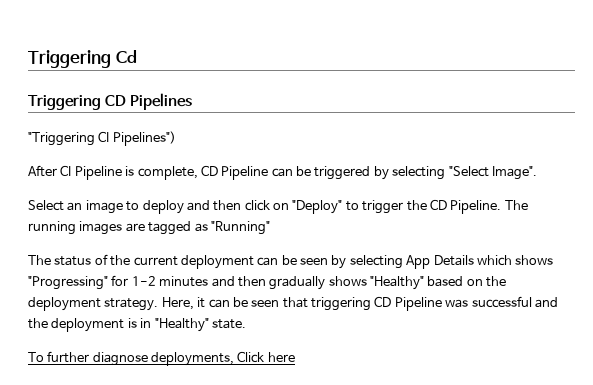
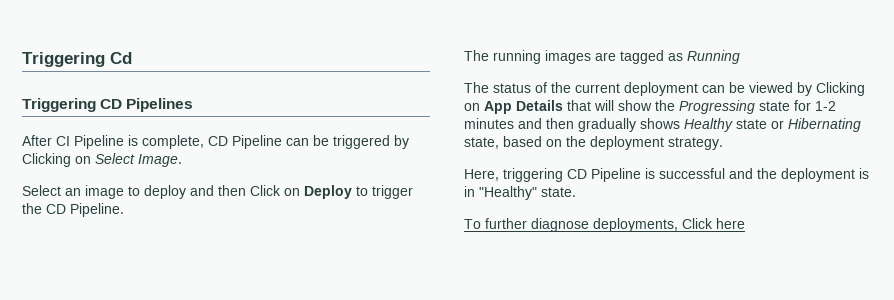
- "Triggering CI Pipelines")
- After CI Pipeline is complete, CD Pipeline can be triggered by selecting "Select Image".
+ After CI Pipeline is complete, CD Pipeline can be triggered by Clicking on Select Image.
- Select an image to deploy and then click on "Deploy" to trigger the CD Pipeline. The running images are tagged as "Running"
+ Select an image to deploy and then Click on Deploy to trigger the CD Pipeline.
+ The running images are tagged as Running
- The status of the current deployment can be seen by selecting App Details which shows "Progressing" for 1-2 minutes and then gradually shows "Healthy" based on the deployment strategy. Here, it can be seen that triggering CD Pipeline was successful and the deployment is in "Healthy" state.
+ The status of the current deployment can be viewed by Clicking on App Details that will show the Progressing state for 1-2 minutes and then gradually shows Healthy state or Hibernating state, based on the deployment strategy.
+ Here, triggering CD Pipeline is successful and the deployment is in "Healthy" state.

